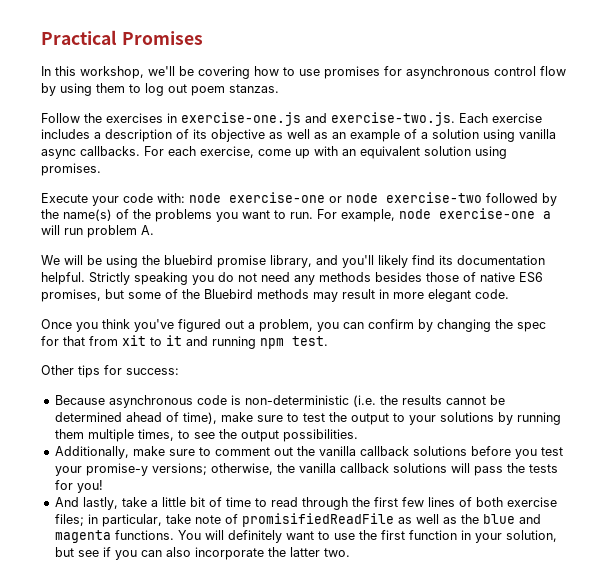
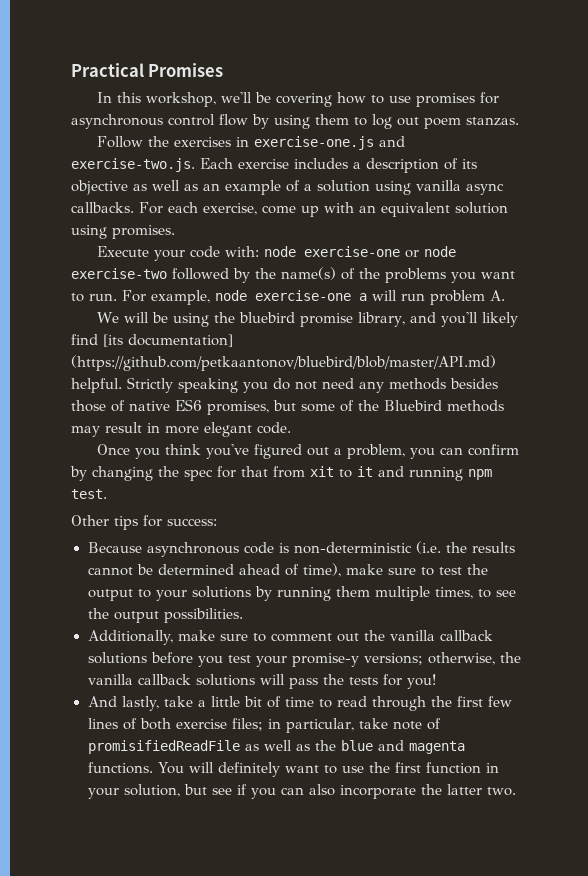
- We will be using the bluebird promise library, and you'll likely find its documentation helpful.
+ We will be using the bluebird promise library, and you'll likely find [its documentation] (https://github.com/petkaantonov/bluebird/blob/master/API.md) helpful.

